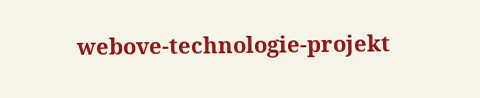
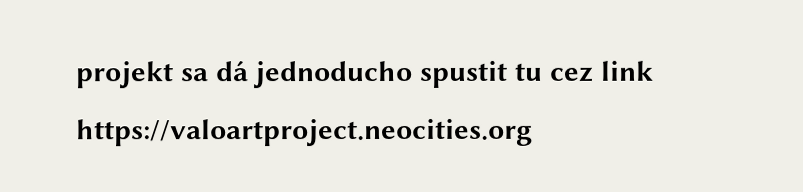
- webove-technologie-projekt
+ projekt sa dá jednoducho spustit tu cez link
+ https://valoartproject.neocities.org

